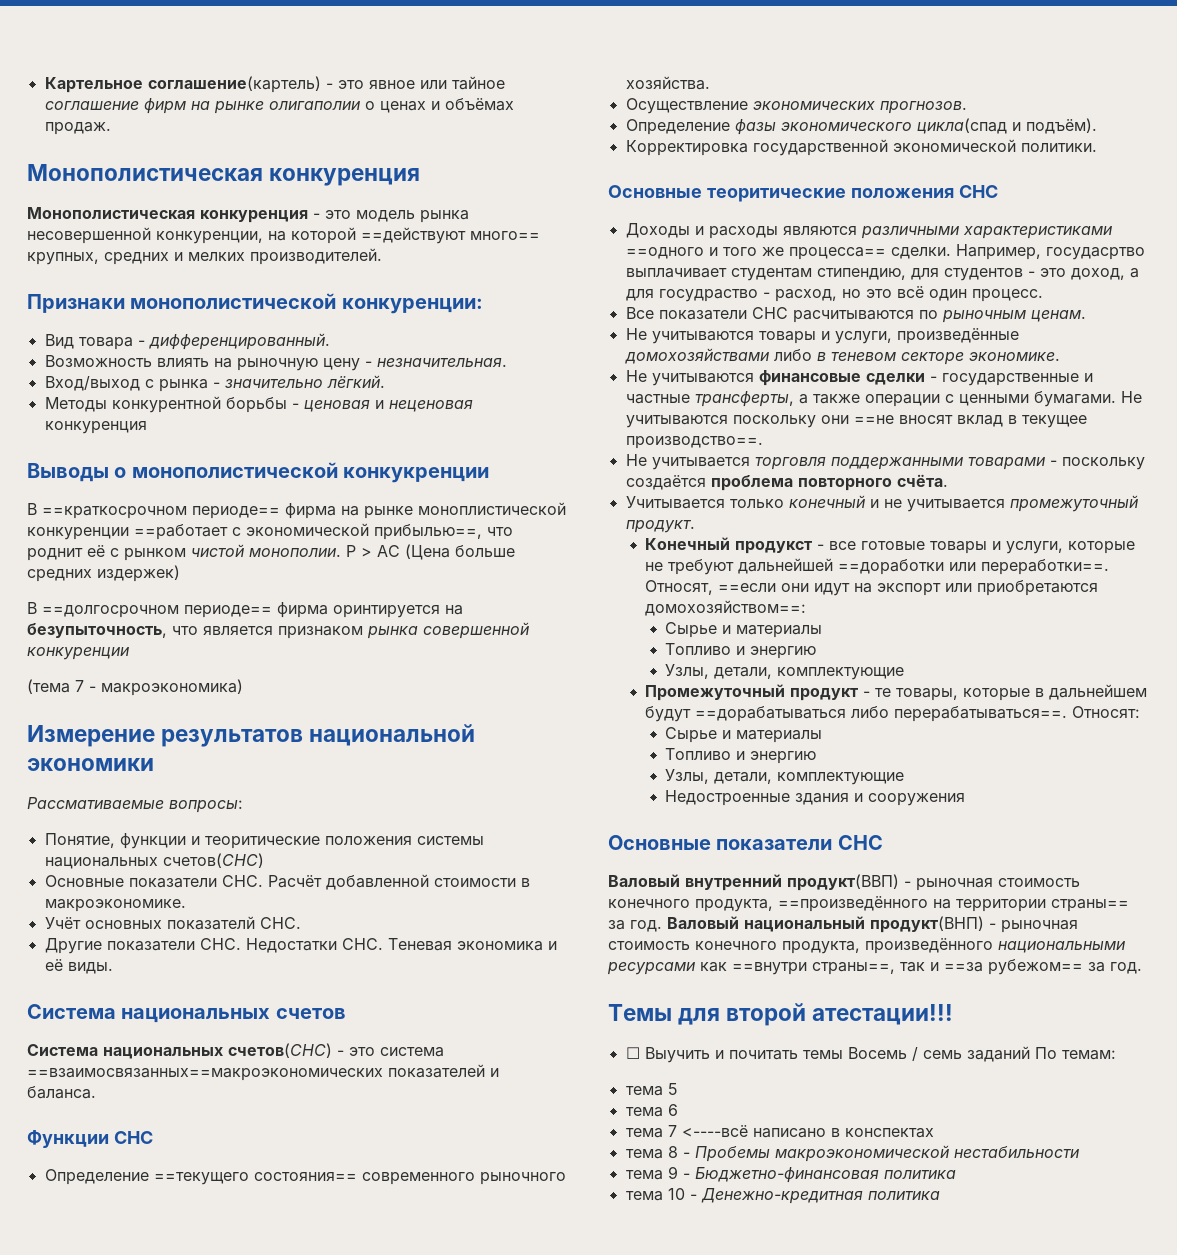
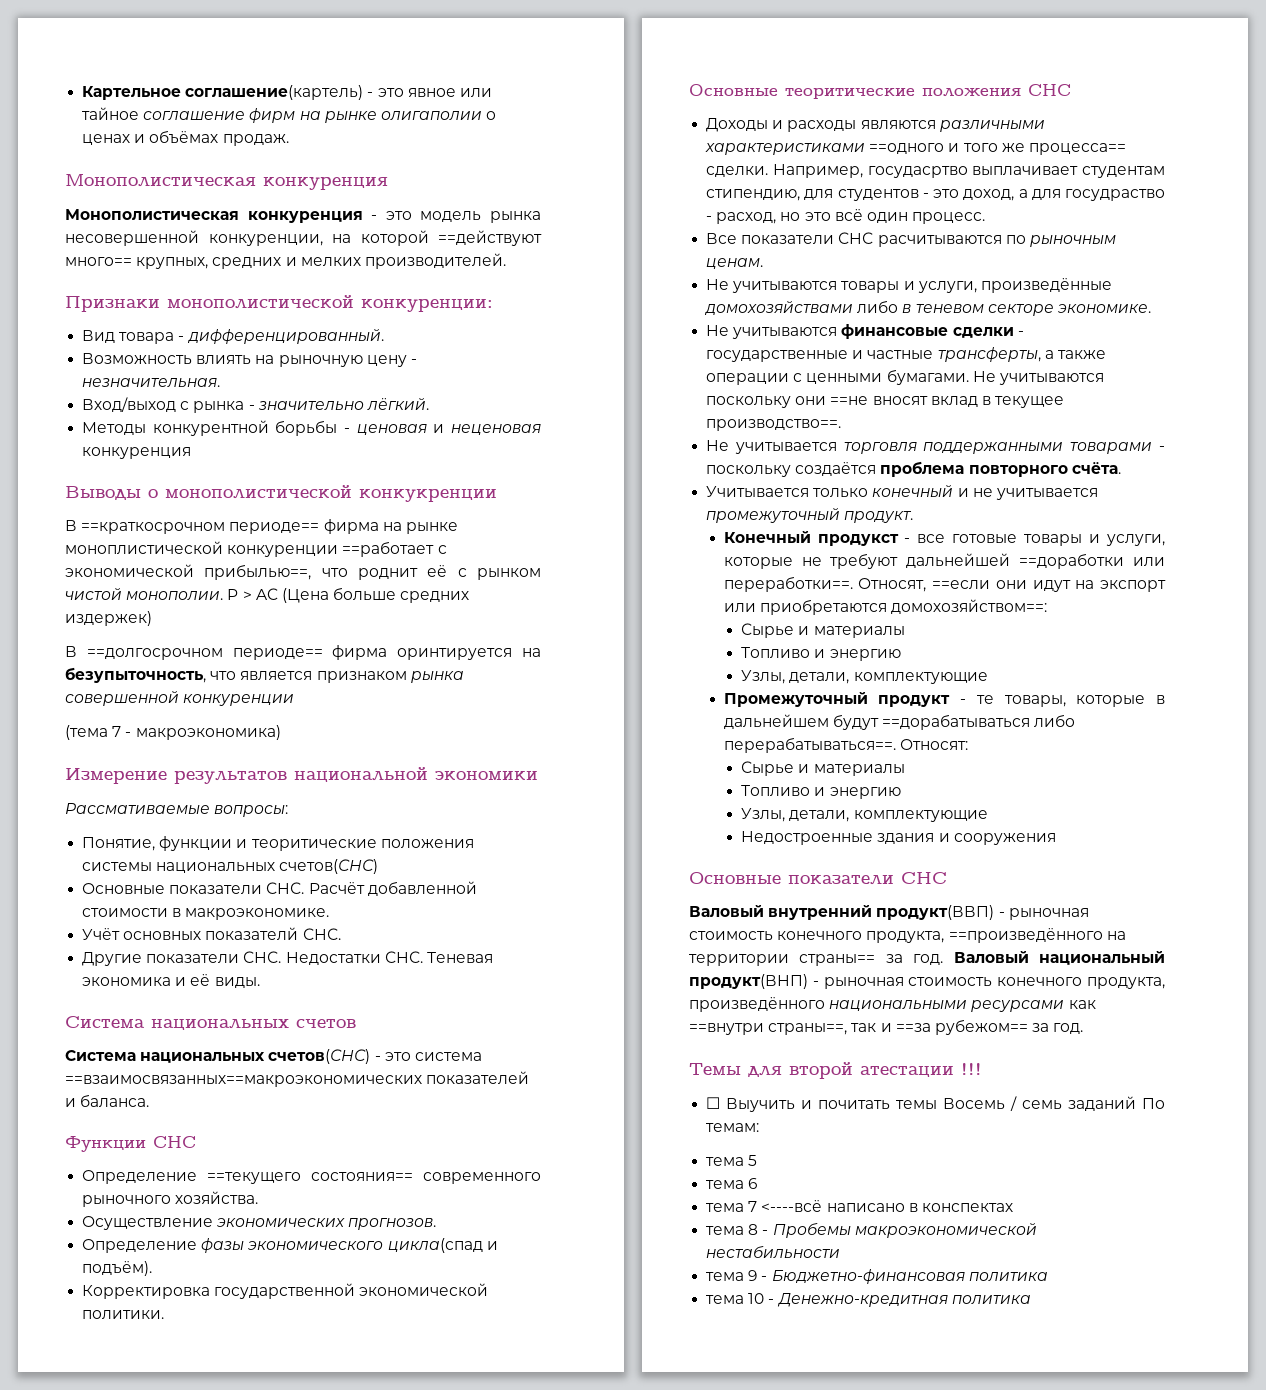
- Темы для второй атестации!!!
+ Темы для второй атестации !!!

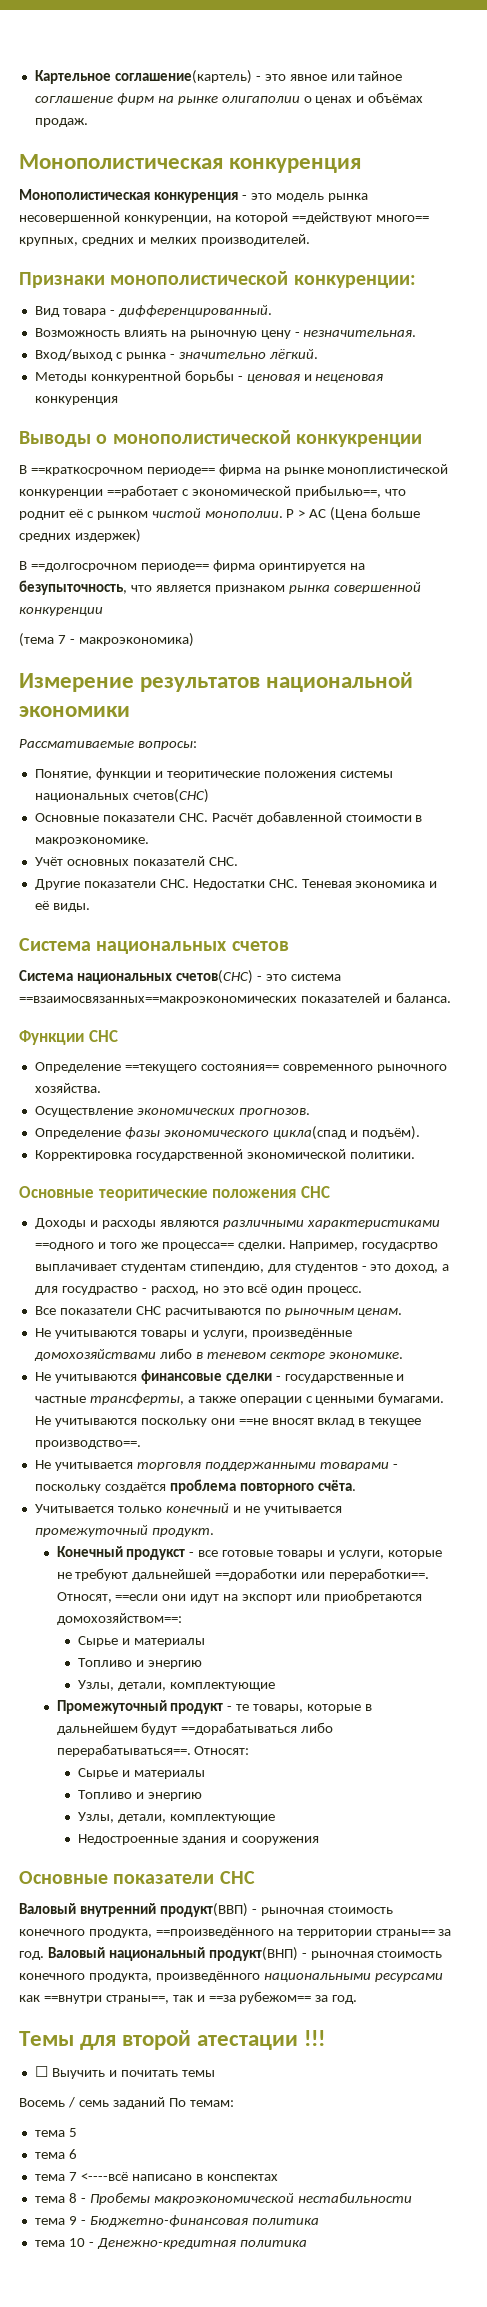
- ☐ Выучить и почитать темы Восемь / семь заданий По темам:
+ ☐ Выучить и почитать темы
+ Восемь / семь заданий По темам:

